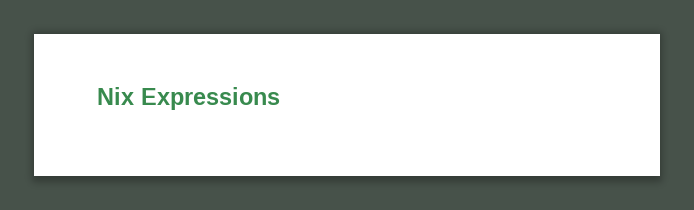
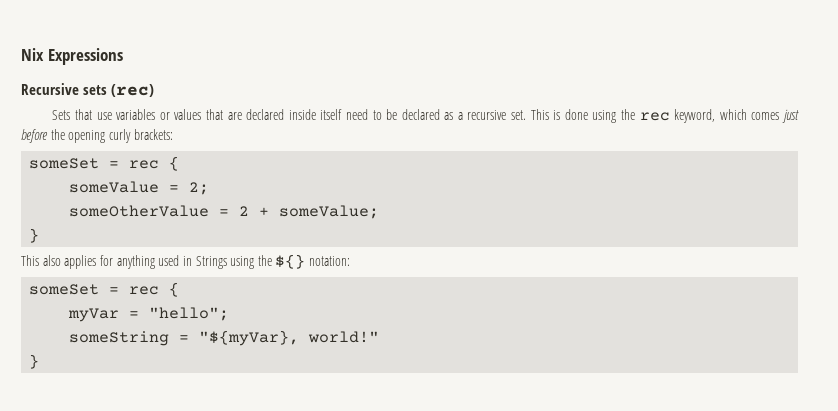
+ Recursive sets (rec)
+ Sets that use variables or values that are declared inside itself need to be declared as a recursive set. This is done using the rec keyword, which comes just before the opening curly brackets:
+ someSet = rec {
+ someValue = 2;
+ someOtherValue = 2 + someValue;
+ }
+ This also applies for anything used in Strings using the ${} notation:
+ someSet = rec {
+ myVar = "hello";
+ someString = "${myVar}, world!"
+ }

